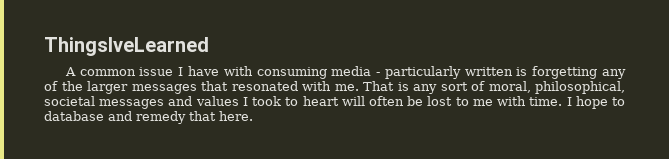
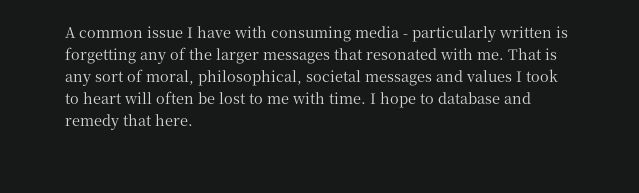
- ThingsIveLearned

